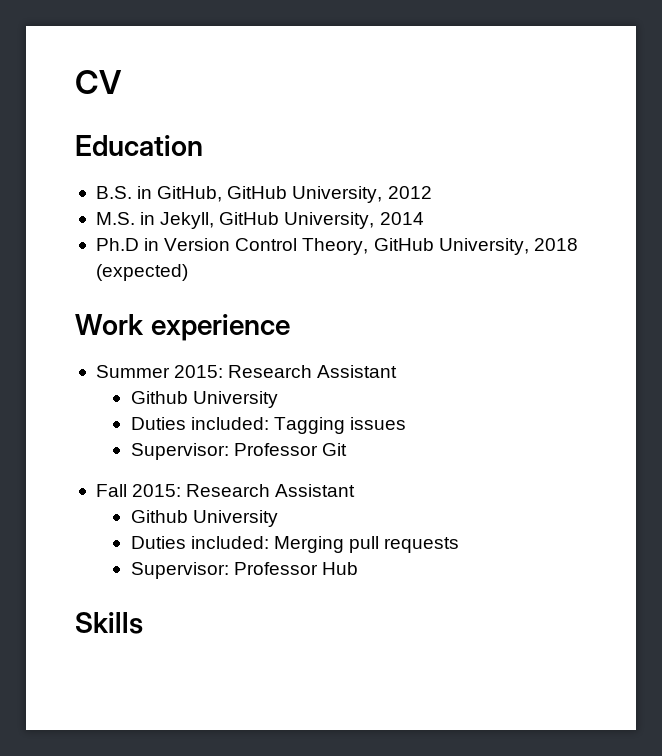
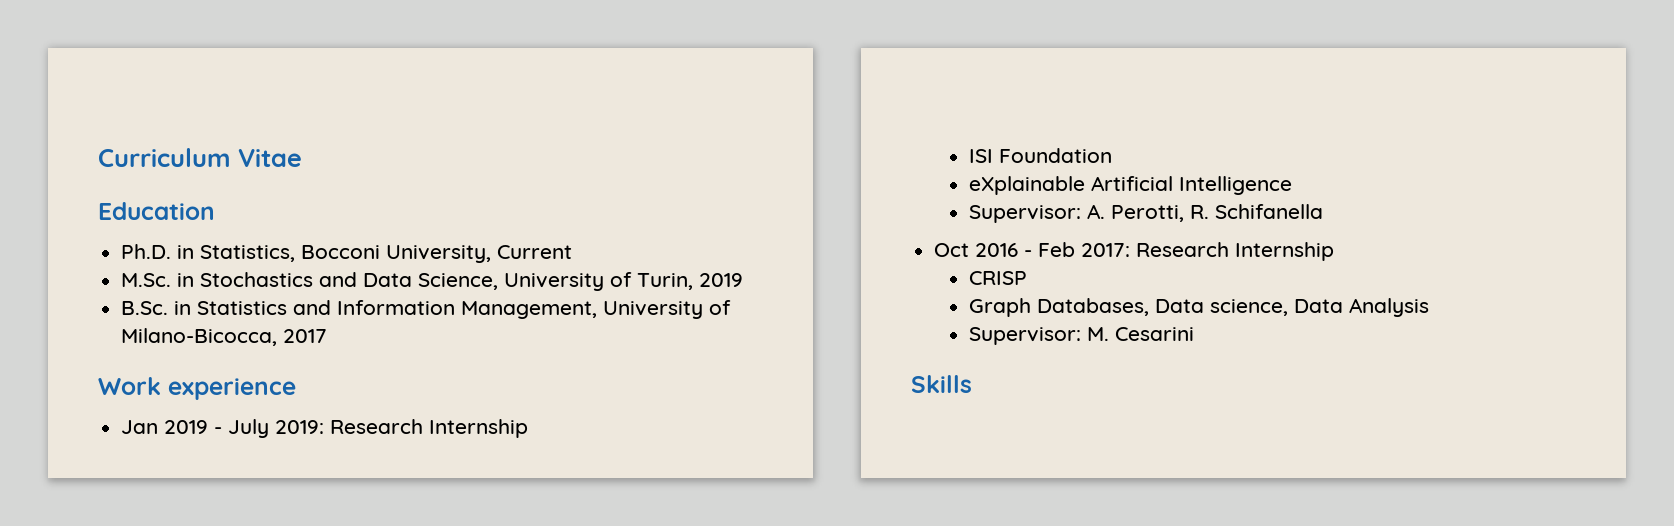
- CV
+ Curriculum Vitae
- B.S. in GitHub, GitHub University, 2012
- M.S. in Jekyll, GitHub University, 2014
- Ph.D in Version Control Theory, GitHub University, 2018 (expected)
+ Ph.D. in Statistics, Bocconi University, Current
+ M.Sc. in Stochastics and Data Science, University of Turin, 2019
+ B.Sc. in Statistics and Information Management, University of Milano-Bicocca, 2017
  Work experience
- Summer 2015: Research Assistant
- Github University
- Duties included: Tagging issues
- Supervisor: Professor Git
- Fall 2015: Research Assistant
- Github University
- Duties included: Merging pull requests
- Supervisor: Professor Hub
+ Jan 2019 - July 2019: Research Internship
+ ISI Foundation
+ eXplainable Artificial Intelligence
+ Supervisor: A. Perotti, R. Schifanella
+ Oct 2016 - Feb 2017: Research Internship
+ CRISP
+ Graph Databases, Data science, Data Analysis
+ Supervisor: M. Cesarini

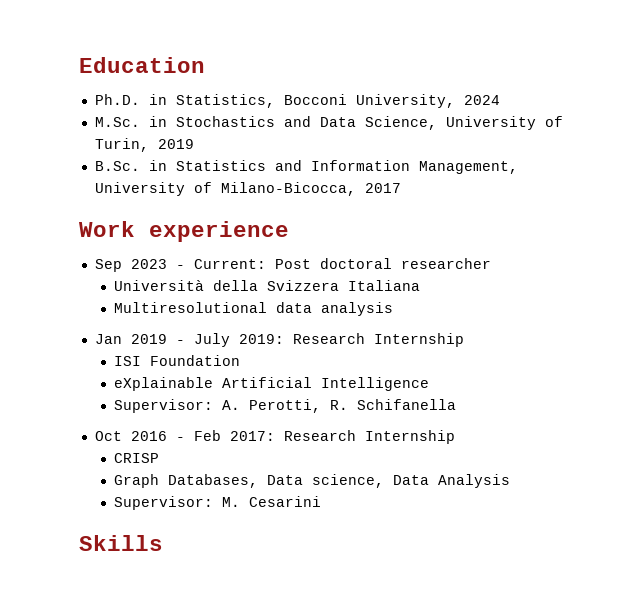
- Curriculum Vitae
- Ph.D. in Statistics, Bocconi University, Current
+ Ph.D. in Statistics, Bocconi University, 2024
+ Sep 2023 - Current: Post doctoral researcher
+ Università della Svizzera Italiana
+ Multiresolutional data analysis

